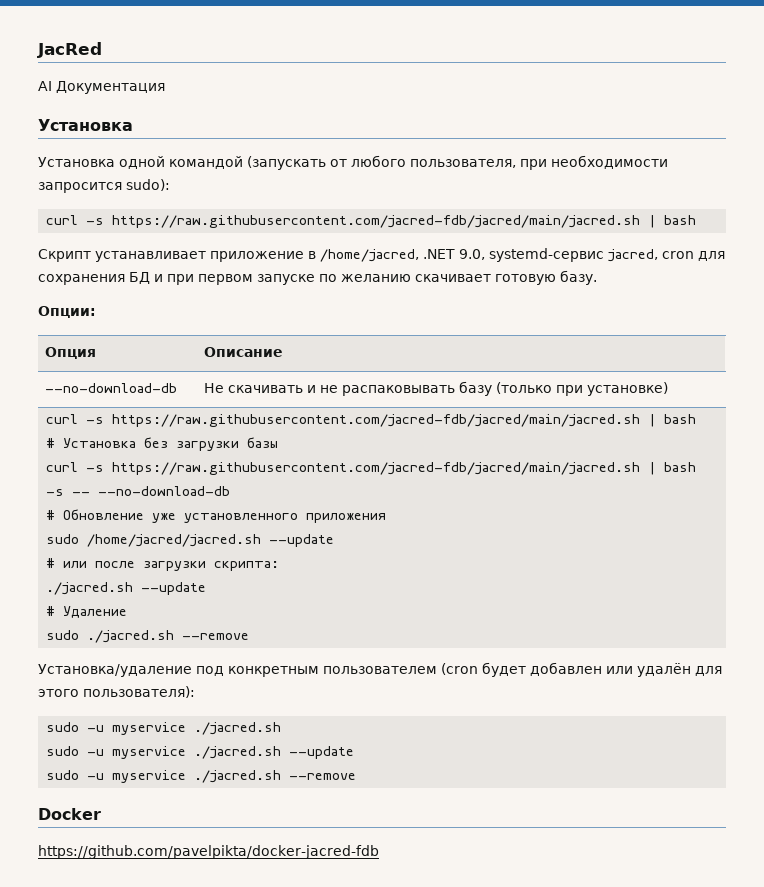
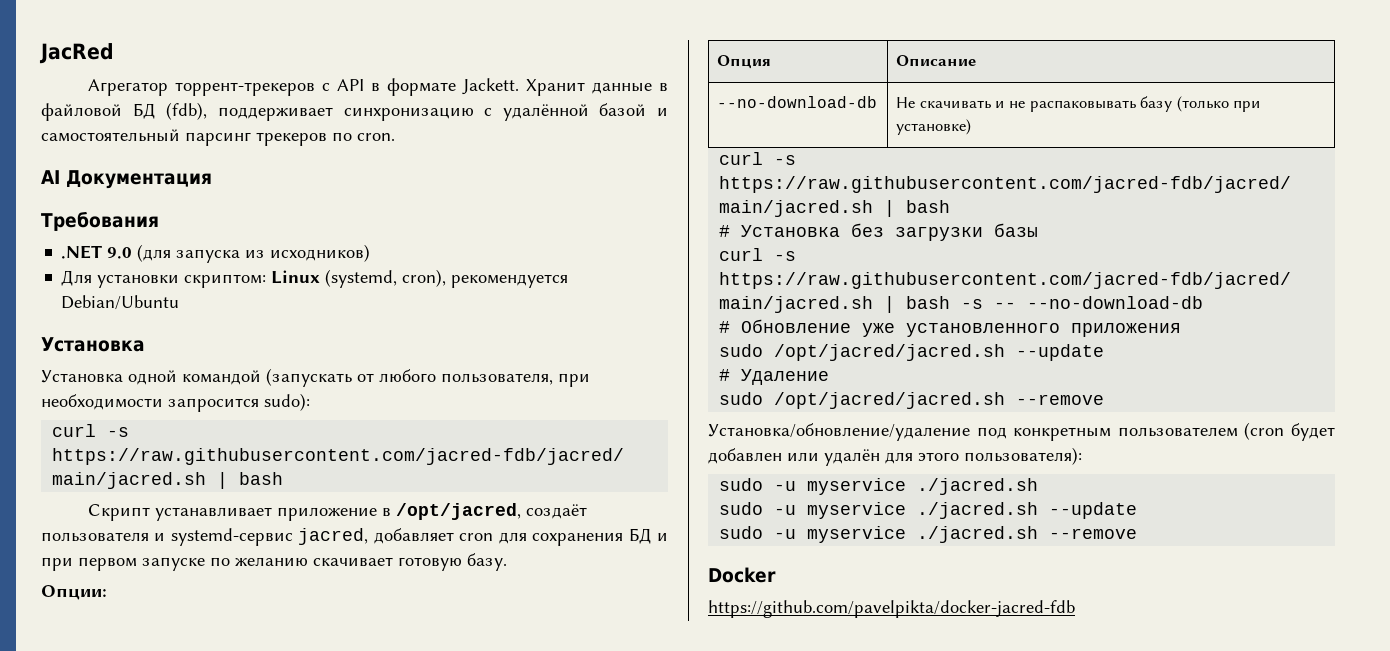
+ Агрегатор торрент-трекеров с API в формате Jackett. Хранит данные в файловой БД (fdb), поддерживает синхронизацию с удалённой базой и самостоятельный парсинг трекеров по cron.
  AI Документация
+ Требования
+ .NET 9.0 (для запуска из исходников)
+ Для установки скриптом: Linux (systemd, cron), рекомендуется Debian/Ubuntu
- Скрипт устанавливает приложение в /home/jacred, .NET 9.0, systemd-сервис jacred, cron для сохранения БД и при первом запуске по желанию скачивает готовую базу.
+ Скрипт устанавливает приложение в /opt/jacred, создаёт пользователя и systemd-сервис jacred, добавляет cron для сохранения БД и при первом запуске по желанию скачивает готовую базу.
- sudo /home/jacred/jacred.sh --update
- # или после загрузки скрипта:
- ./jacred.sh --update
+ sudo /opt/jacred/jacred.sh --update
- sudo ./jacred.sh --remove
- Установка/удаление под конкретным пользователем (cron будет добавлен или удалён для этого пользователя):
+ sudo /opt/jacred/jacred.sh --remove
+ Установка/обновление/удаление под конкретным пользователем (cron будет добавлен или удалён для этого пользователя):

